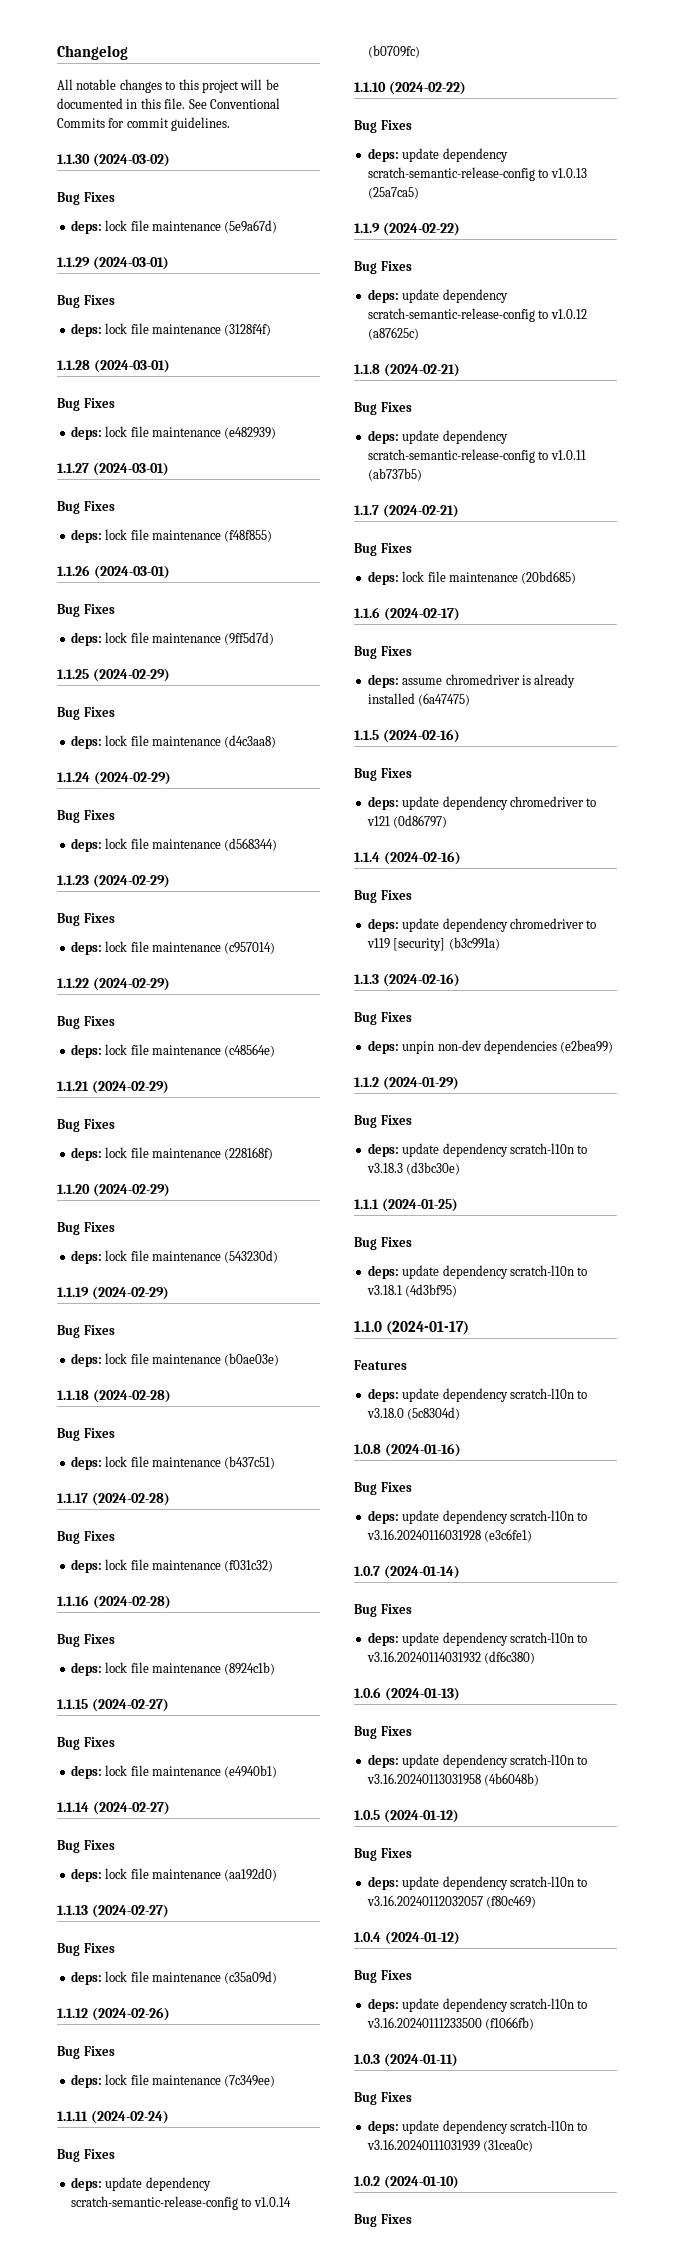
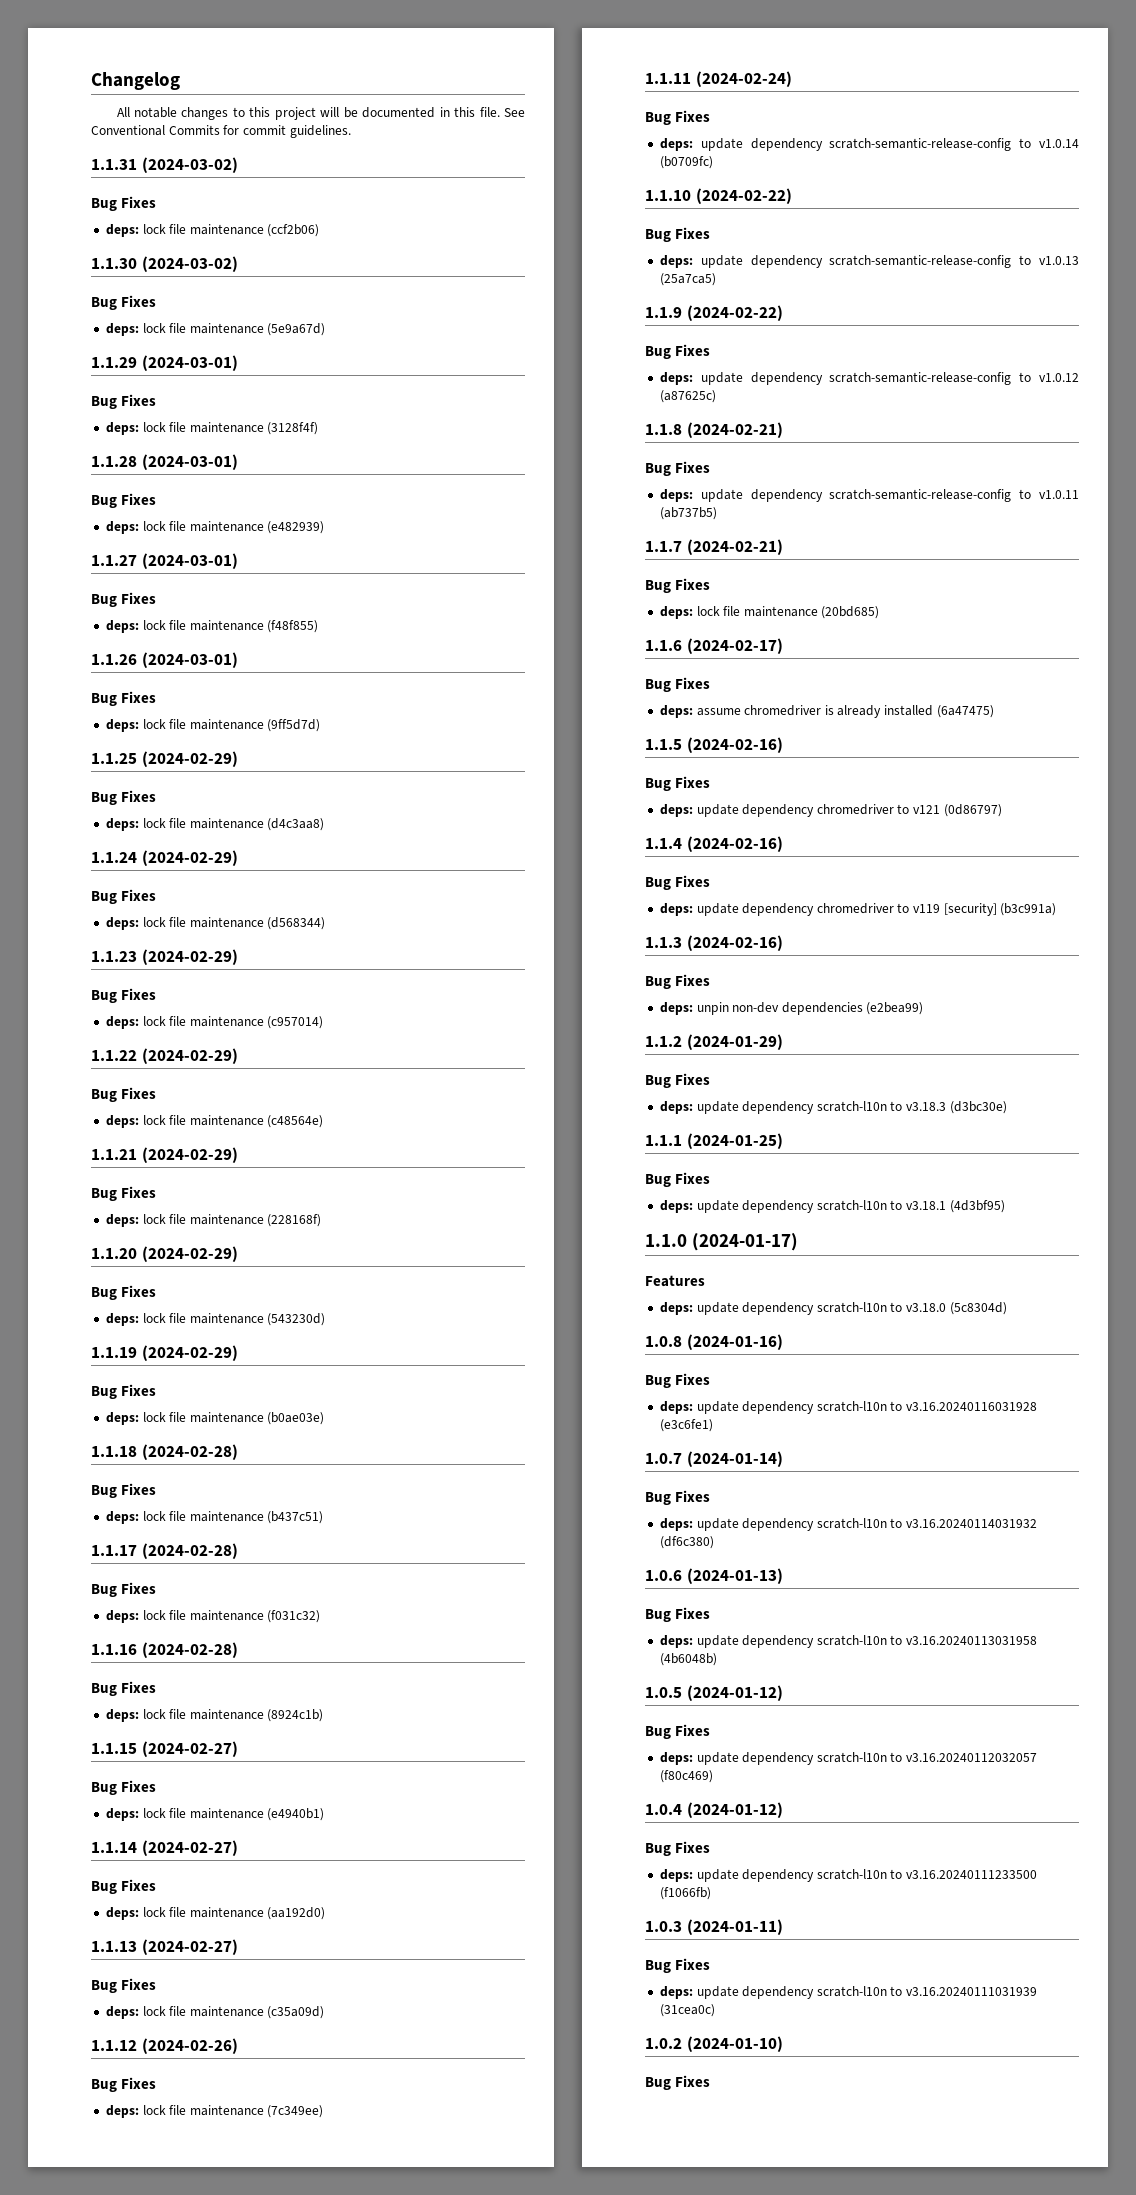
+ 1.1.31 (2024-03-02)
+ Bug Fixes
+ deps: lock file maintenance (ccf2b06)

